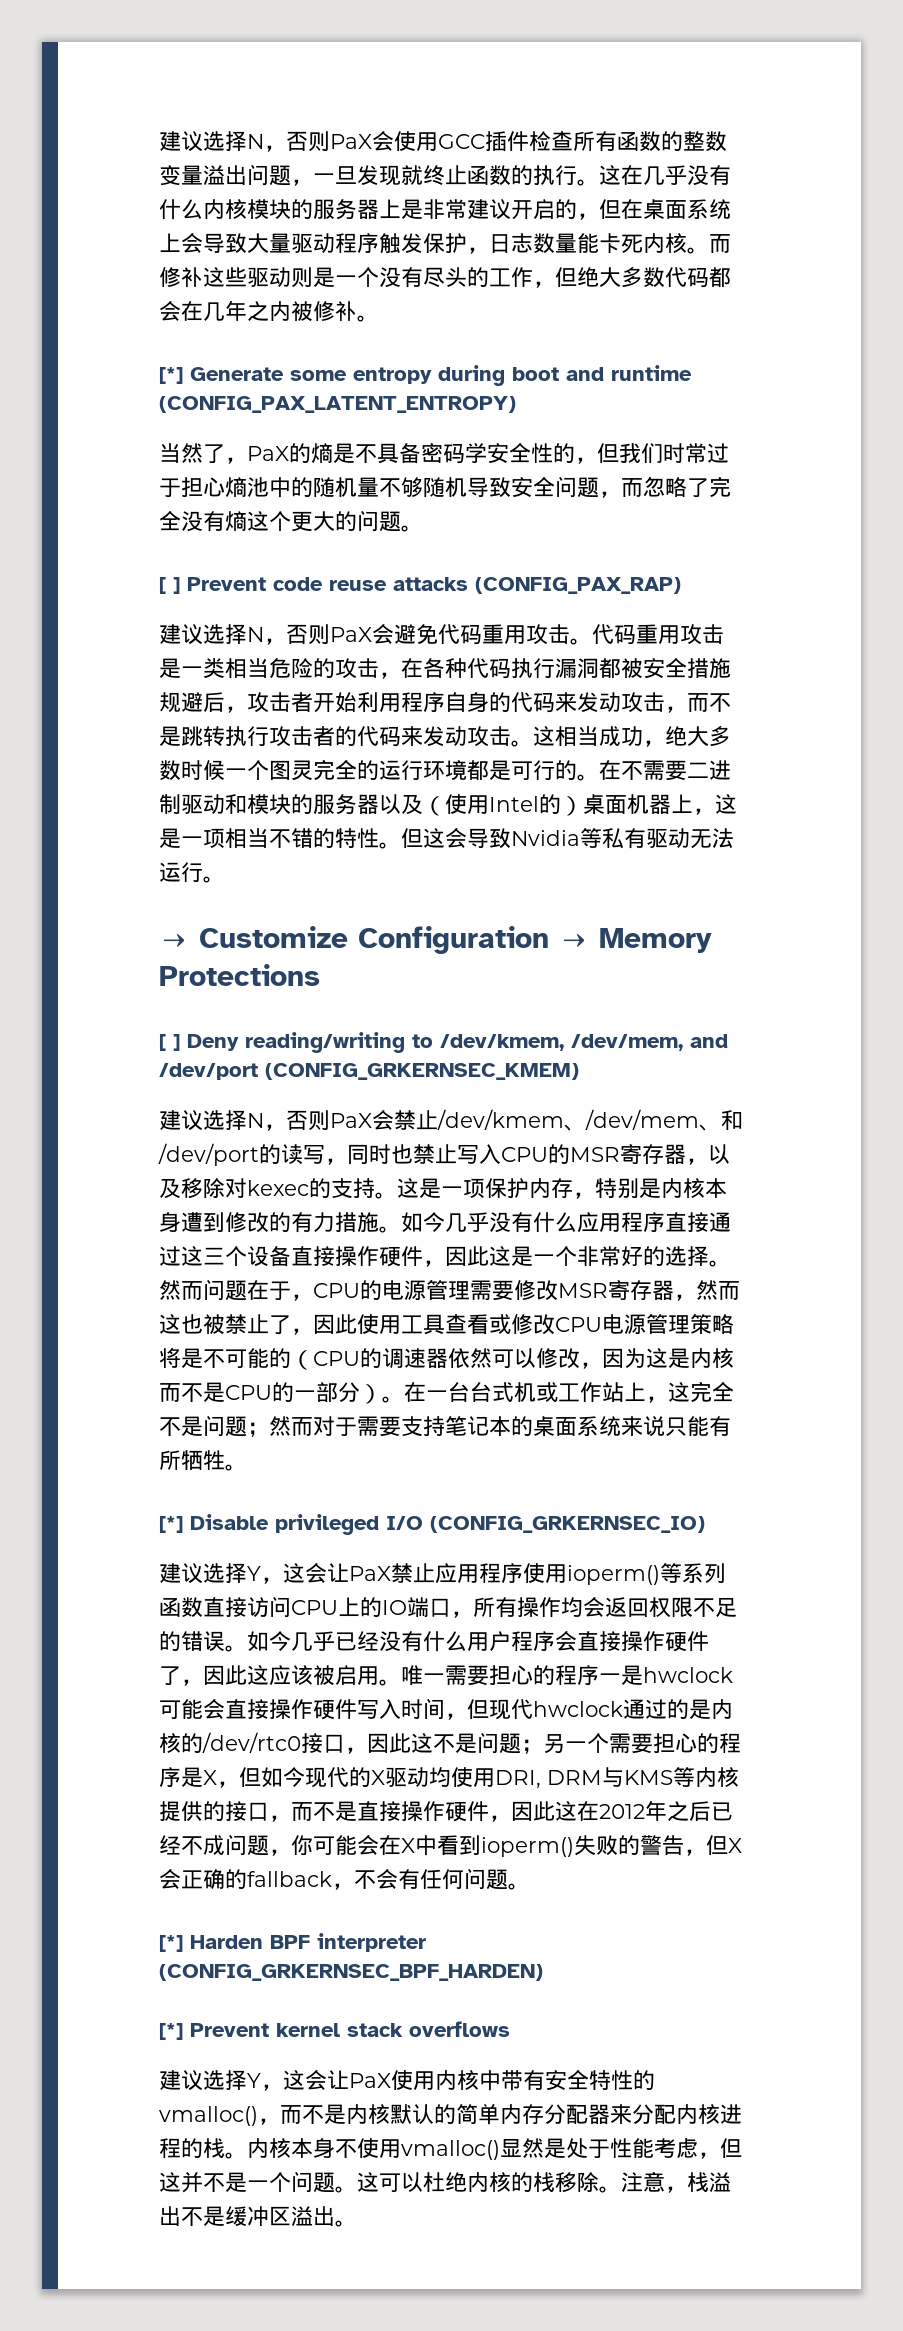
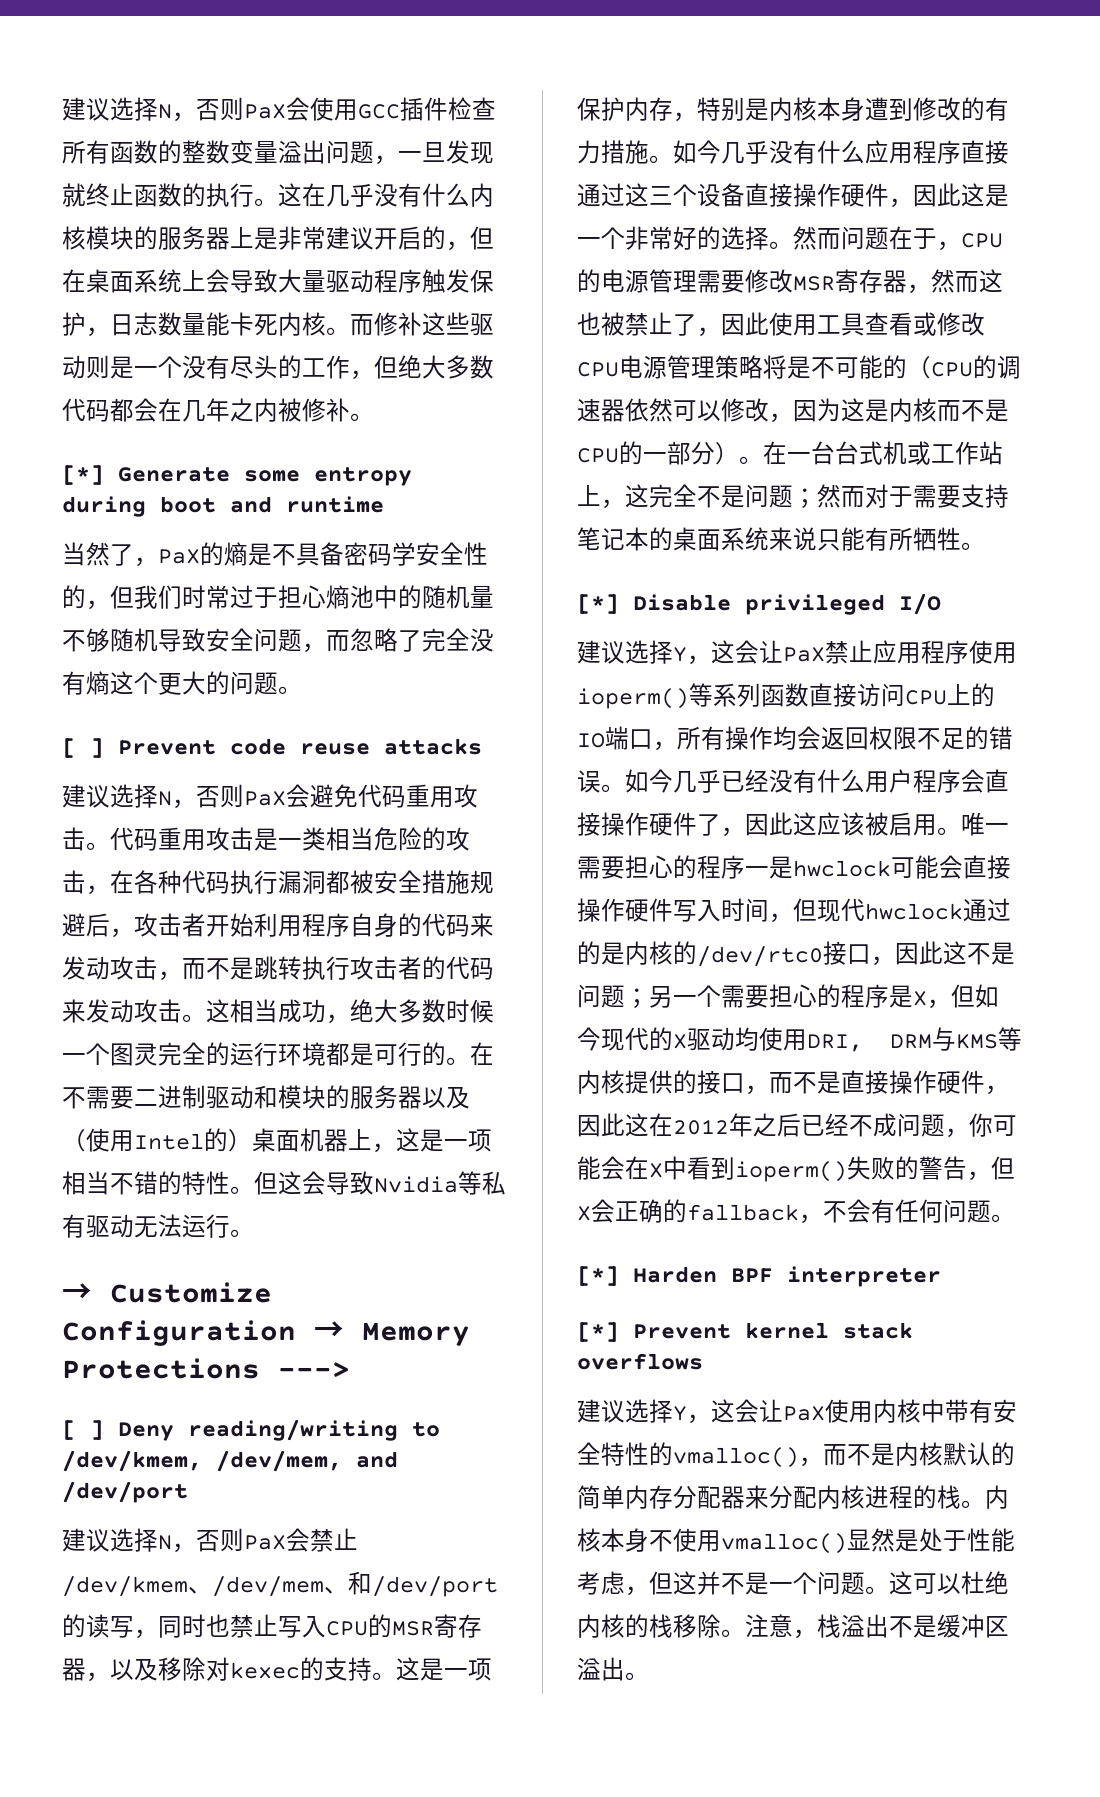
- [*] Generate some entropy during boot and runtime (CONFIG_PAX_LATENT_ENTROPY)
+ [*] Generate some entropy during boot and runtime
- [ ] Prevent code reuse attacks (CONFIG_PAX_RAP)
+ [ ] Prevent code reuse attacks
- → Customize Configuration → Memory Protections
+ → Customize Configuration → Memory Protections --->
- [ ] Deny reading/writing to /dev/kmem, /dev/mem, and /dev/port (CONFIG_GRKERNSEC_KMEM)
+ [ ] Deny reading/writing to /dev/kmem, /dev/mem, and /dev/port
- [*] Disable privileged I/O (CONFIG_GRKERNSEC_IO)
+ [*] Disable privileged I/O
- [*] Harden BPF interpreter (CONFIG_GRKERNSEC_BPF_HARDEN)
+ [*] Harden BPF interpreter

